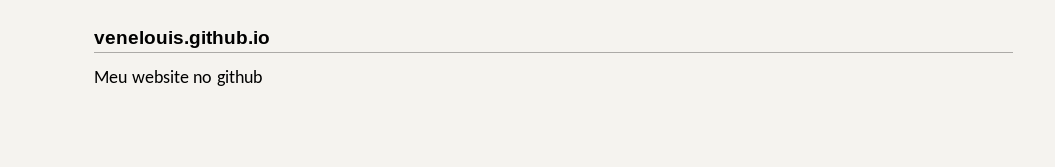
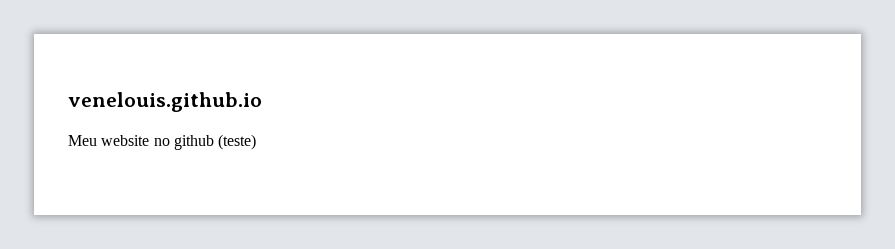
- Meu website no github
+ Meu website no github (teste)

